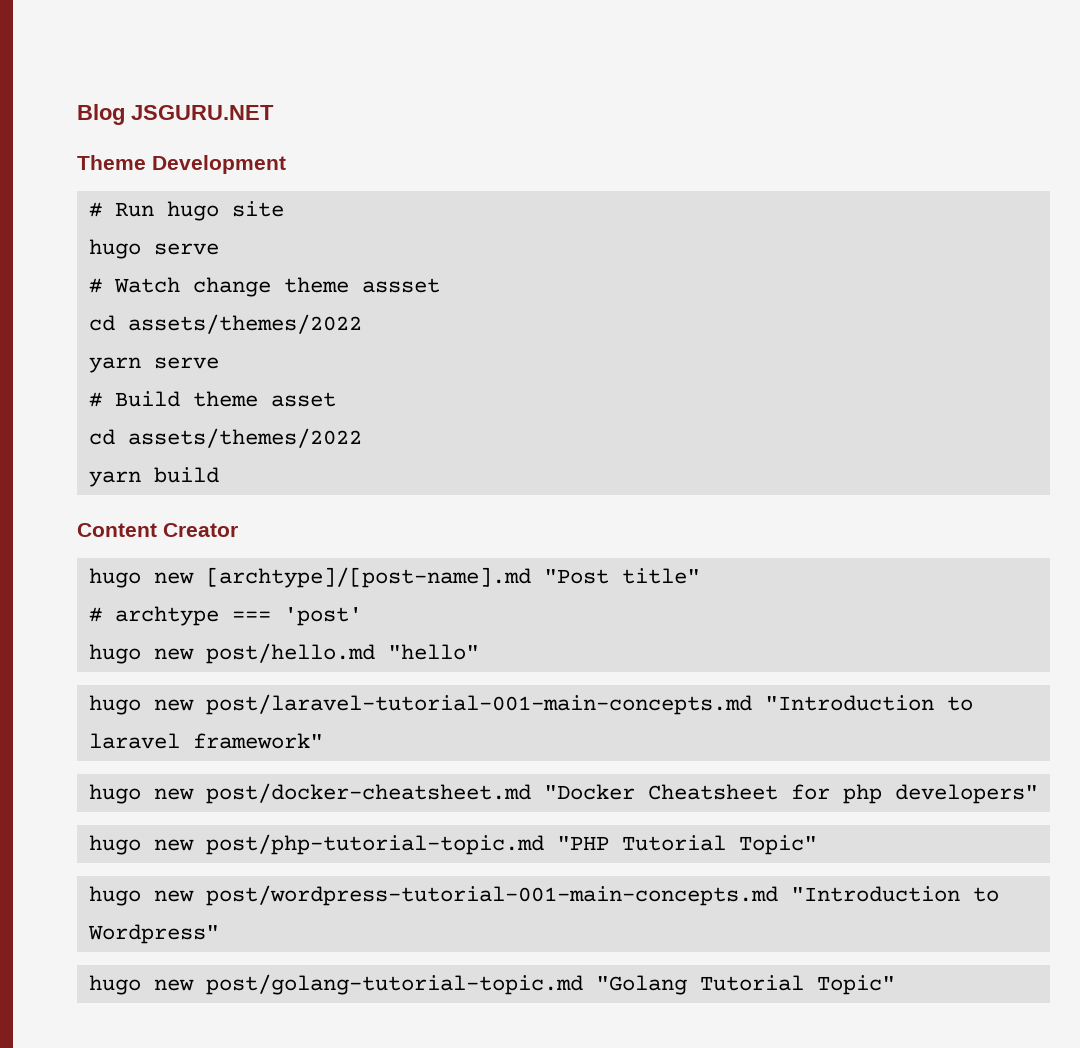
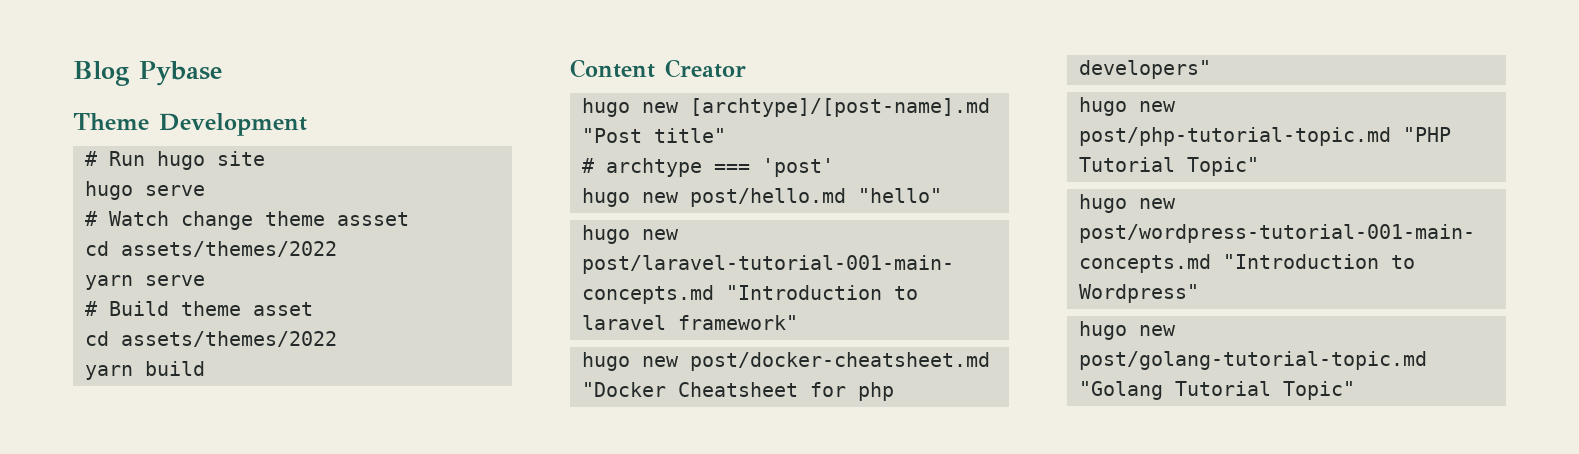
- Blog JSGURU.NET
+ Blog Pybase

